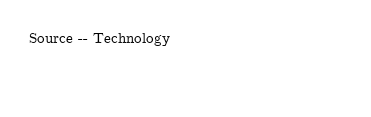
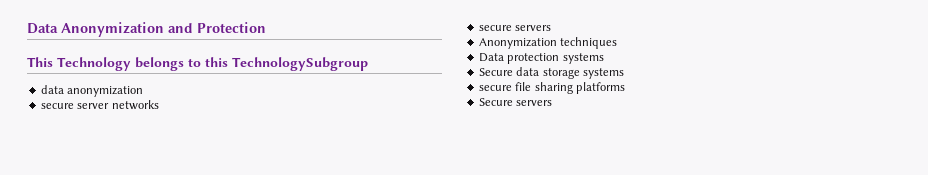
- Source -- Technology
+ Data Anonymization and Protection
+ This Technology belongs to this TechnologySubgroup
+ data anonymization
+ secure server networks
+ secure servers
+ Anonymization techniques
+ Data protection systems
+ Secure data storage systems
+ secure file sharing platforms
+ Secure servers

